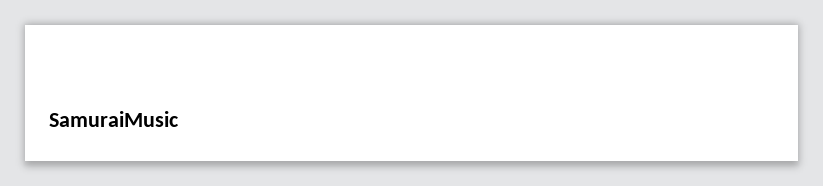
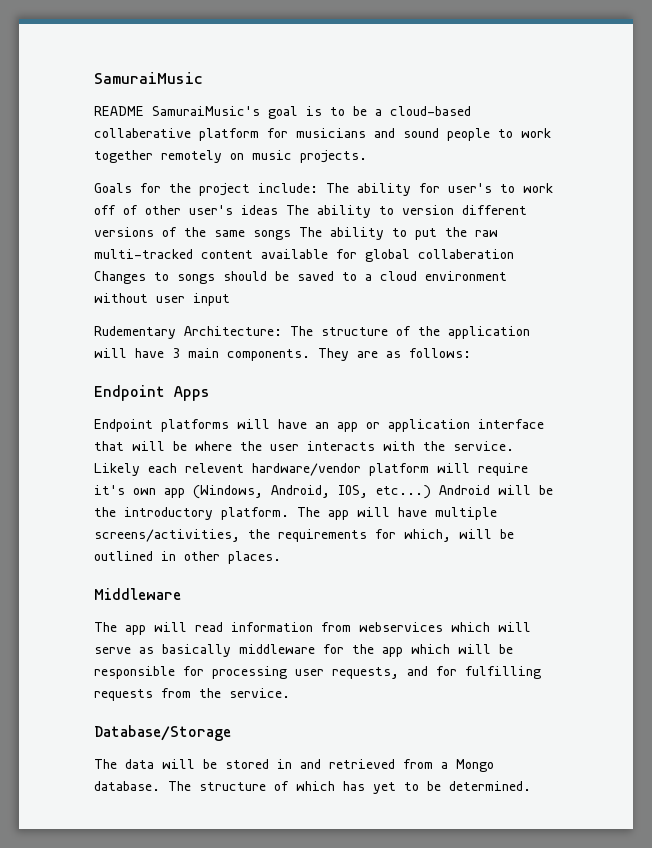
+ README SamuraiMusic's goal is to be a cloud-based collaberative platform for musicians and sound people to work together remotely on music projects.
+ Goals for the project include: The ability for user's to work off of other user's ideas The ability to version different versions of the same songs The ability to put the raw multi-tracked content available for global collaberation Changes to songs should be saved to a cloud environment without user input
+ Rudementary Architecture: The structure of the application will have 3 main components. They are as follows:
+ Endpoint Apps
+ Endpoint platforms will have an app or application interface that will be where the user interacts with the service. Likely each relevent hardware/vendor platform will require it's own app (Windows, Android, IOS, etc...) Android will be the introductory platform. The app will have multiple screens/activities, the requirements for which, will be outlined in other places.
+ Middleware
+ The app will read information from webservices which will serve as basically middleware for the app which will be responsible for processing user requests, and for fulfilling requests from the service.
+ Database/Storage
+ The data will be stored in and retrieved from a Mongo database. The structure of which has yet to be determined.

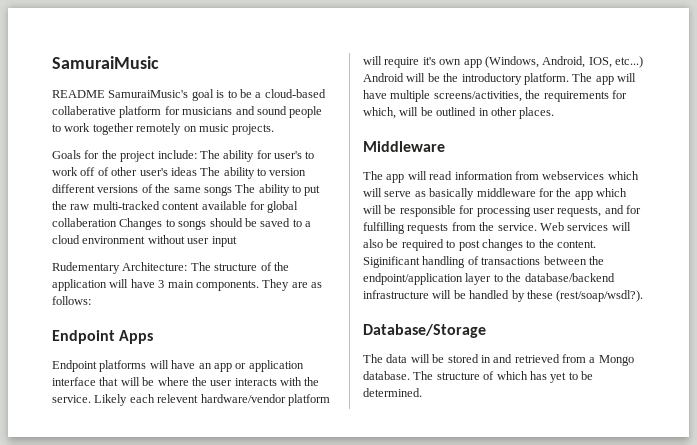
+ Web services will also be required to post changes to the content. Siginificant handling of transactions between the endpoint/application layer to the database/backend infrastructure will be handled by these (rest/soap/wsdl?).

